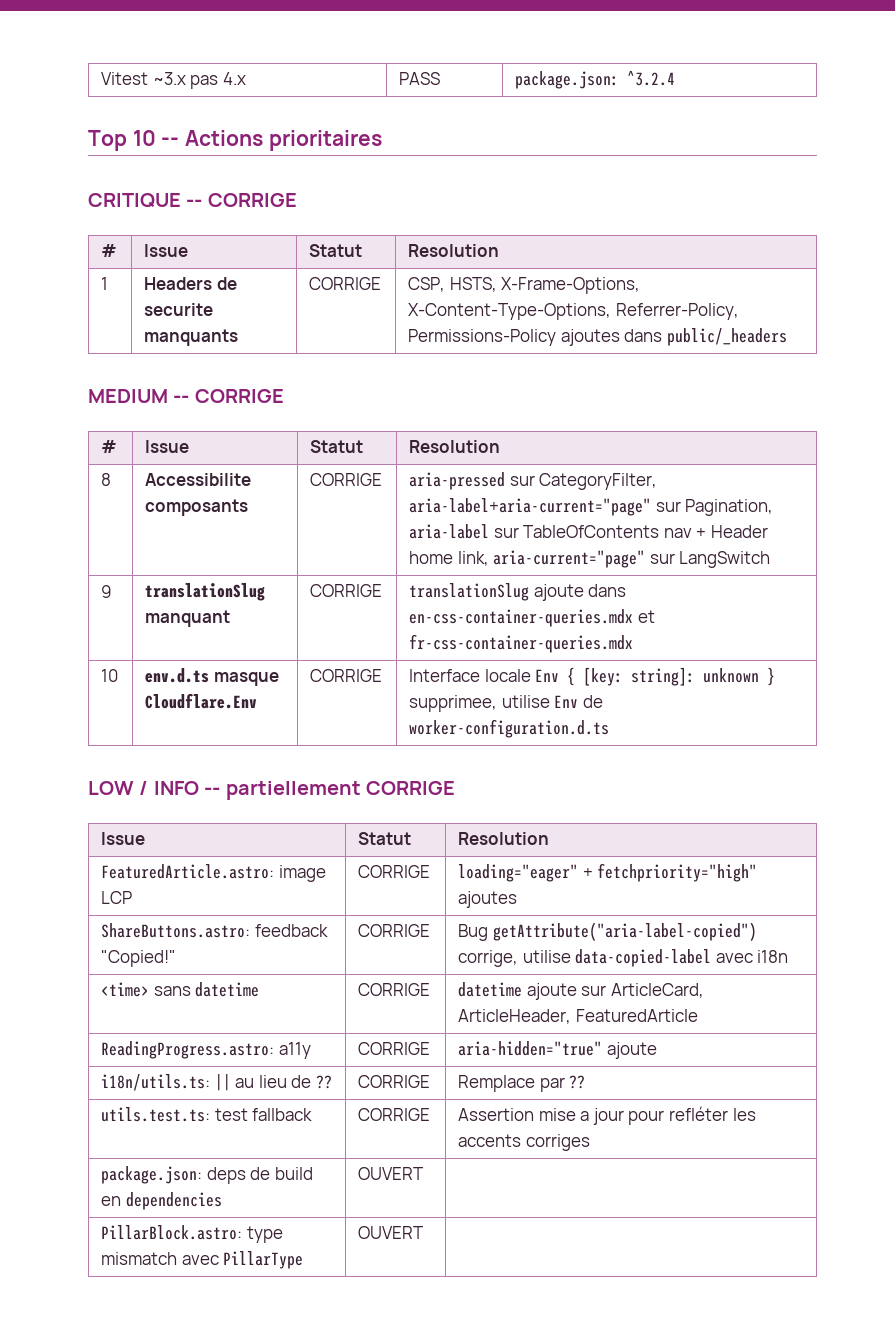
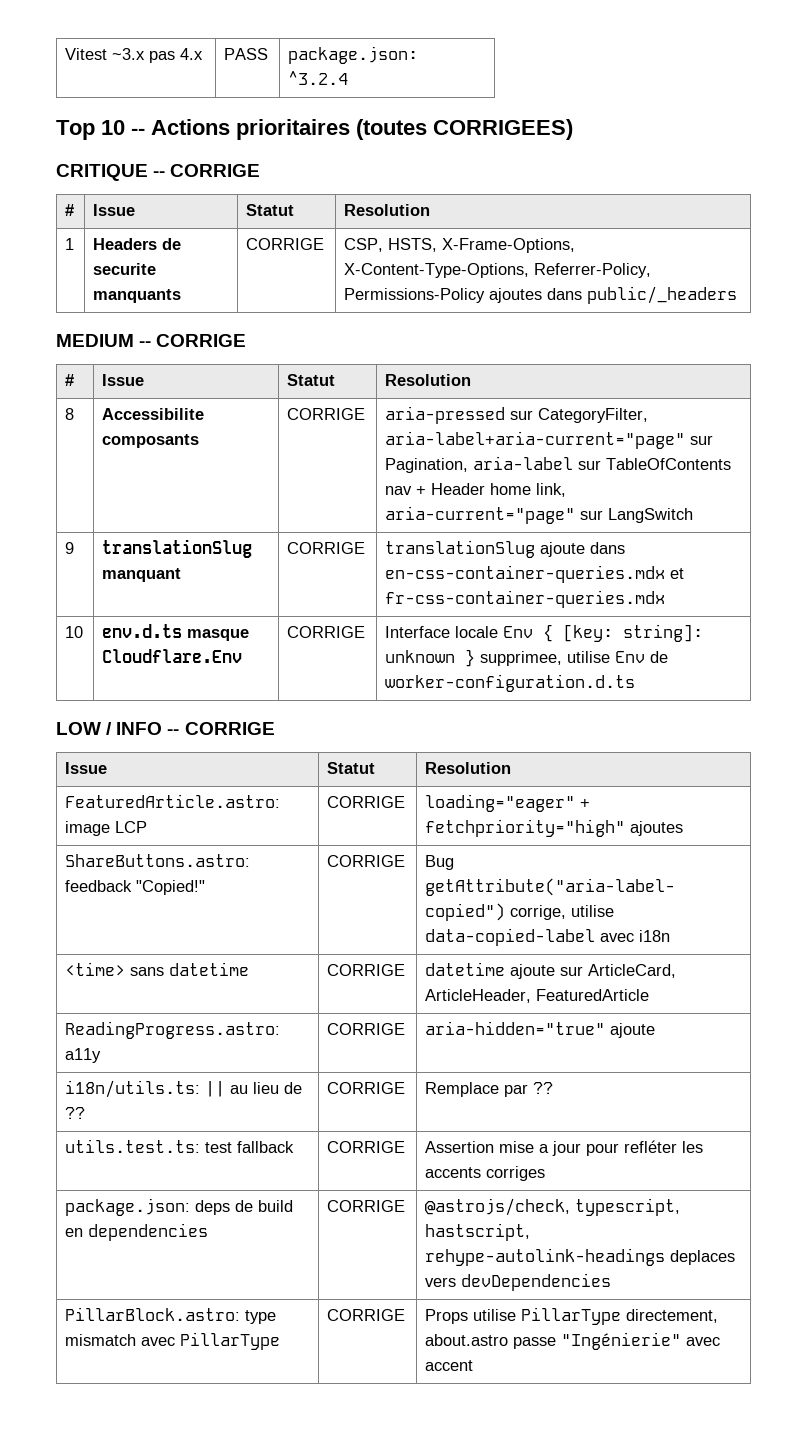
- Top 10 -- Actions prioritaires
+ Top 10 -- Actions prioritaires (toutes CORRIGEES)
- LOW / INFO -- partiellement CORRIGE
+ LOW / INFO -- CORRIGE
- package.json: deps de build en dependencies | OUVERT |
+ package.json: deps de build en dependencies | CORRIGE | @astrojs/check, typescript, hastscript, rehype-autolink-headings deplaces vers devDependencies
- PillarBlock.astro: type mismatch avec PillarType | OUVERT |
+ PillarBlock.astro: type mismatch avec PillarType | CORRIGE | Props utilise PillarType directement, about.astro passe "Ingénierie" avec accent

